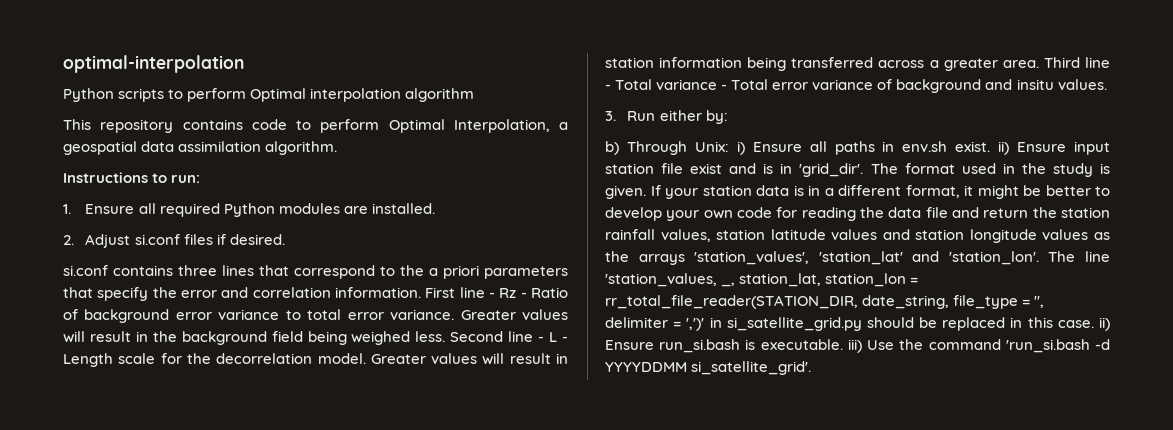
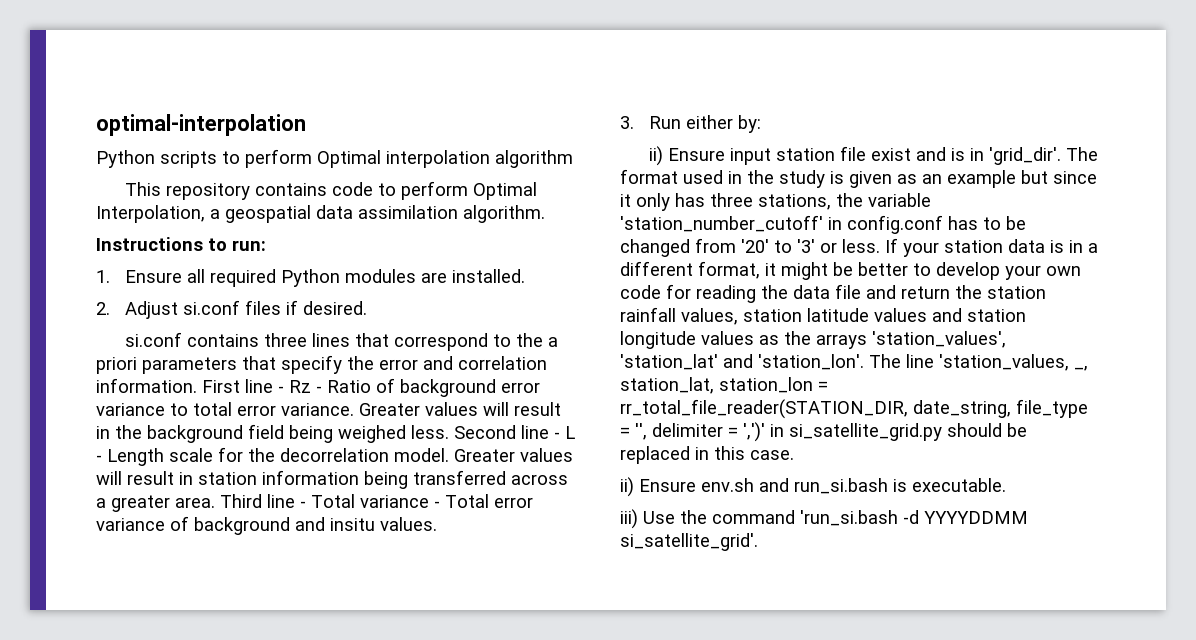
- b) Through Unix: i) Ensure all paths in env.sh exist. ii) Ensure input station file exist and is in 'grid_dir'.
+ ii) Ensure input station file exist and is in 'grid_dir'.
- The format used in the study is given.
+ The format used in the study is given as an example but since it only has three stations, the variable 'station_number_cutoff' in config.conf has to be changed from '20' to '3' or less.
- The line 'station_values, _, station_lat, station_lon = rr_total_file_reader(STATION_DIR, date_string, file_type = '', delimiter = ',')' in si_satellite_grid.py should be replaced in this case. ii) Ensure run_si.bash is executable. iii) Use the command 'run_si.bash -d YYYYDDMM si_satellite_grid'.
+ The line 'station_values, _, station_lat, station_lon = rr_total_file_reader(STATION_DIR, date_string, file_type = '', delimiter = ',')' in si_satellite_grid.py should be replaced in this case.
+ ii) Ensure env.sh and run_si.bash is executable.
+ iii) Use the command 'run_si.bash -d YYYYDDMM si_satellite_grid'.

